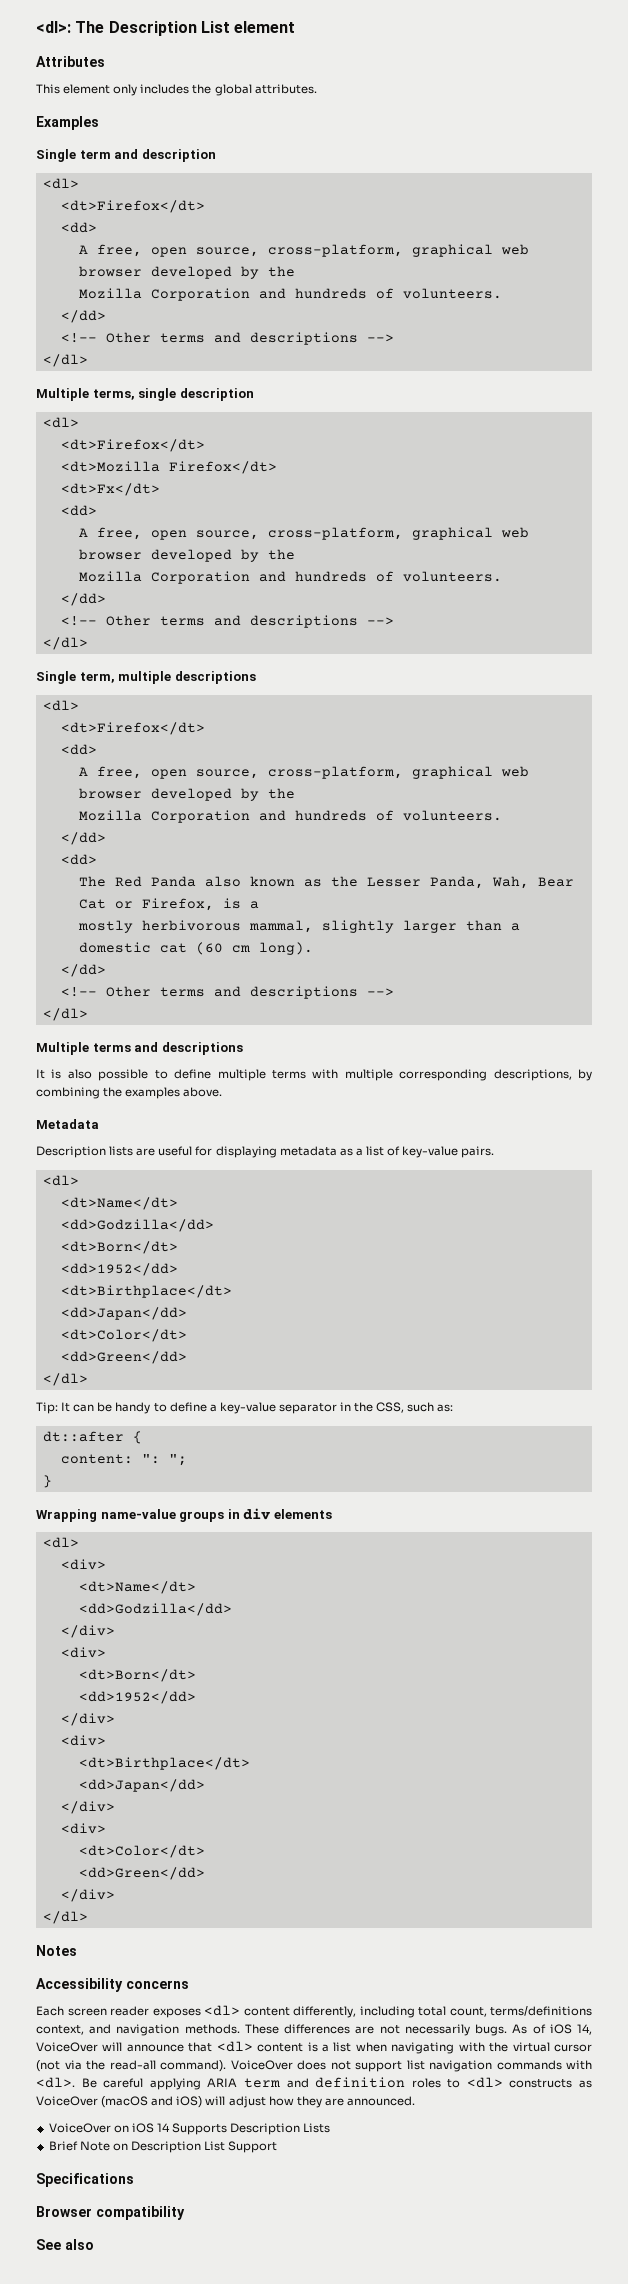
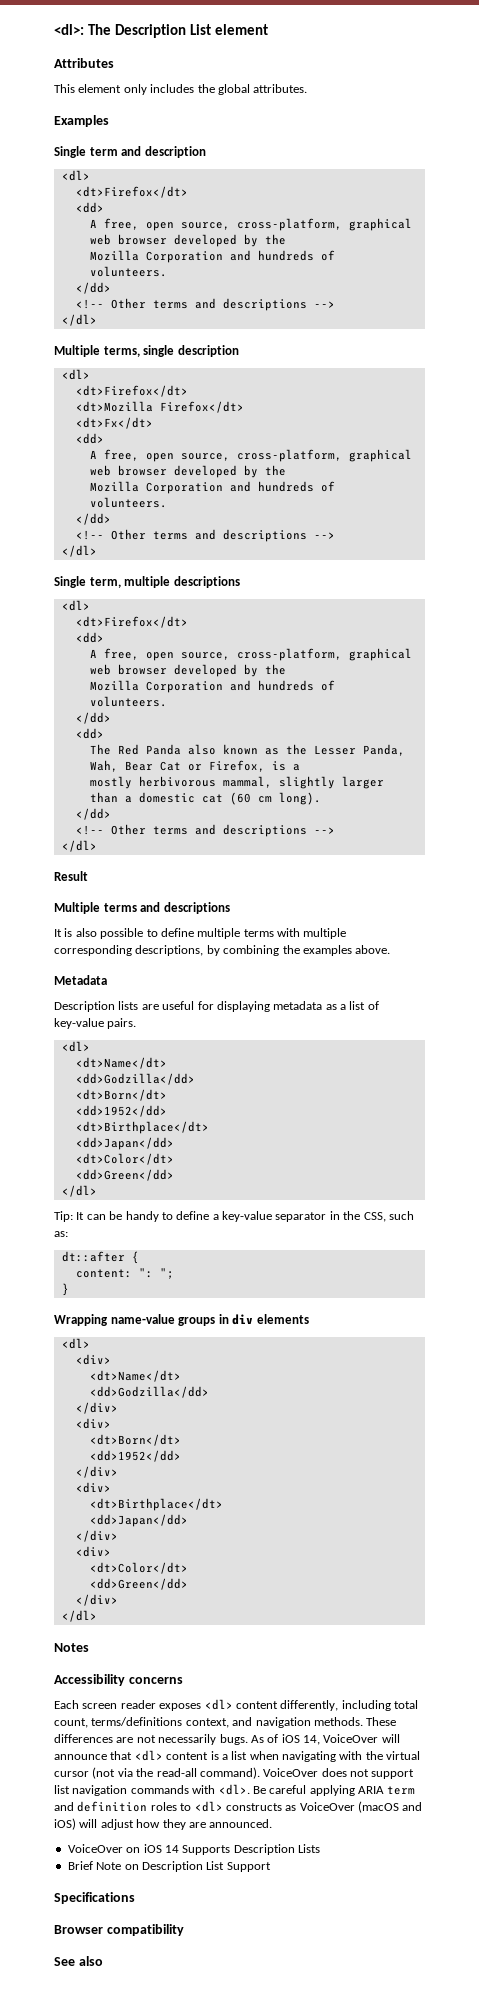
+ Result

